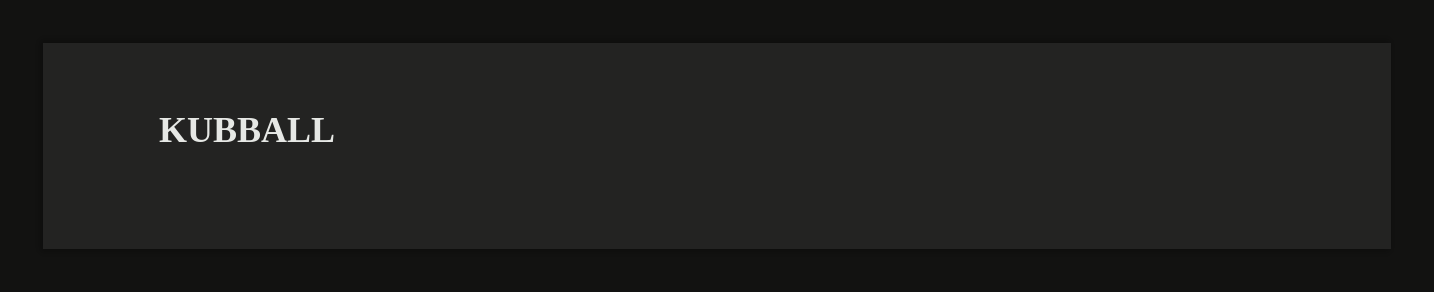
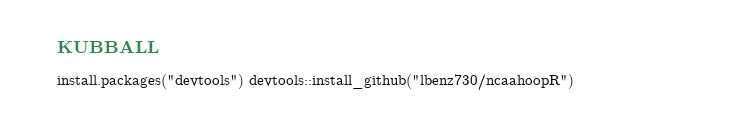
+ install.packages("devtools") devtools::install_github("lbenz730/ncaahoopR")

